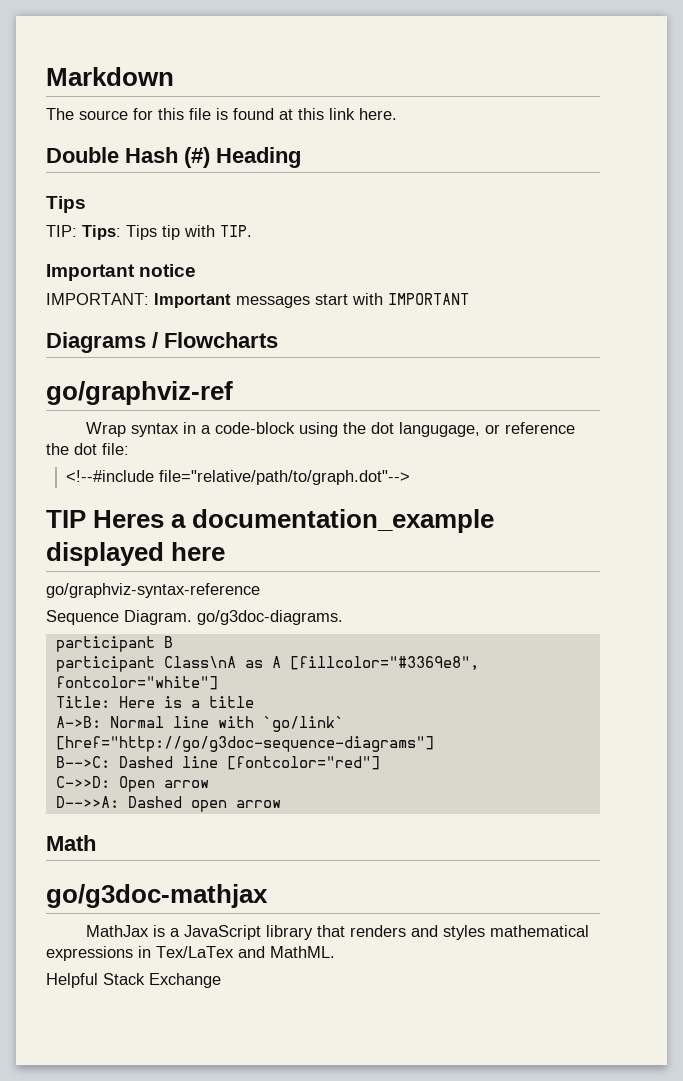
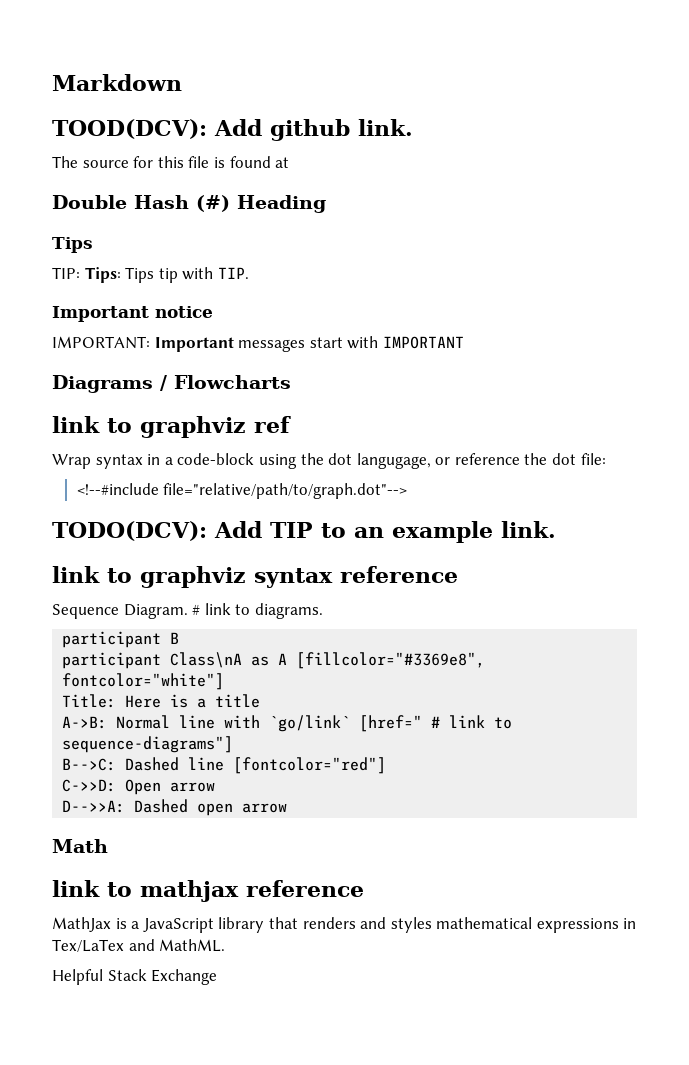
+ TOOD(DCV): Add github link.
- The source for this file is found at this link here.
+ The source for this file is found at
- go/graphviz-ref
+ link to graphviz ref
- TIP Heres a documentation_example displayed here
- go/graphviz-syntax-reference
- Sequence Diagram. go/g3doc-diagrams.
+ TODO(DCV): Add TIP to an example link.
+ link to graphviz syntax reference
+ Sequence Diagram. # link to diagrams.
- A->B: Normal line with `go/link` [href="http://go/g3doc-sequence-diagrams"]
+ A->B: Normal line with `go/link` [href=" # link to sequence-diagrams"]
- go/g3doc-mathjax
+ link to mathjax reference

